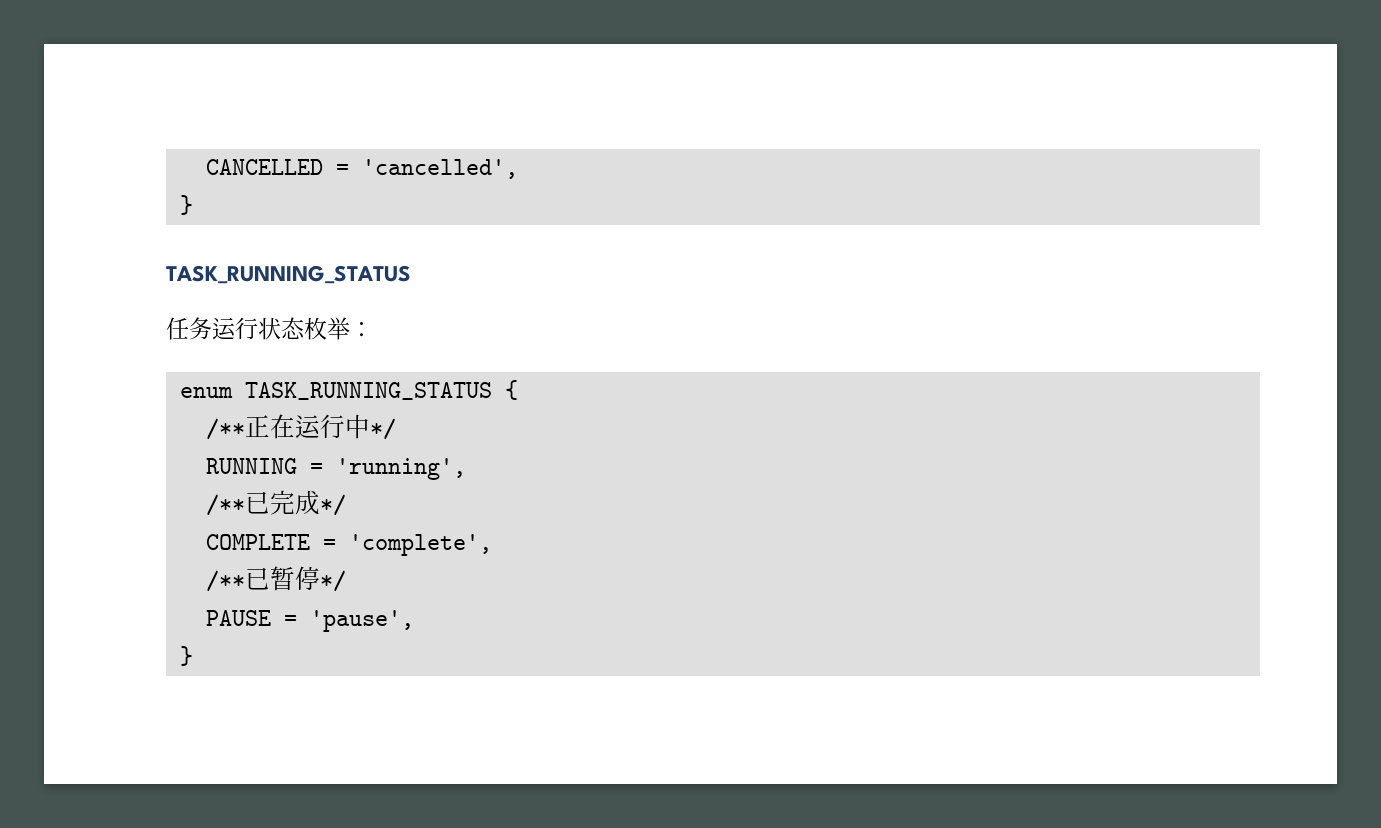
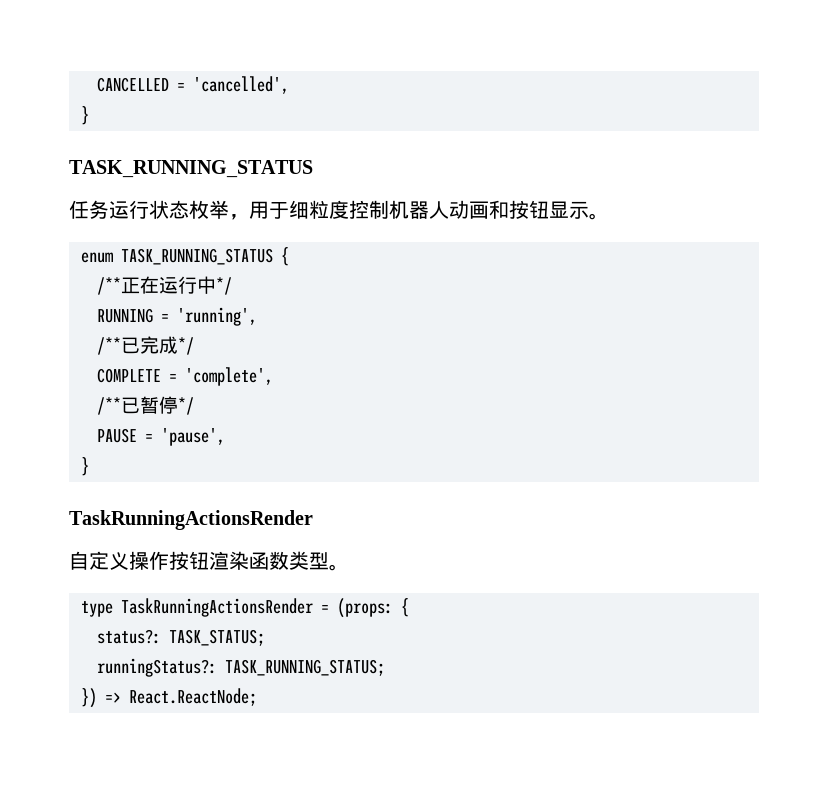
- 任务运行状态枚举：
+ 任务运行状态枚举，用于细粒度控制机器人动画和按钮显示。
  PAUSE = 'pause',
  }
+ TaskRunningActionsRender
+ 自定义操作按钮渲染函数类型。
+ type TaskRunningActionsRender = (props: {
+ status?: TASK_STATUS;
+ runningStatus?: TASK_RUNNING_STATUS;
+ }) => React.ReactNode;

